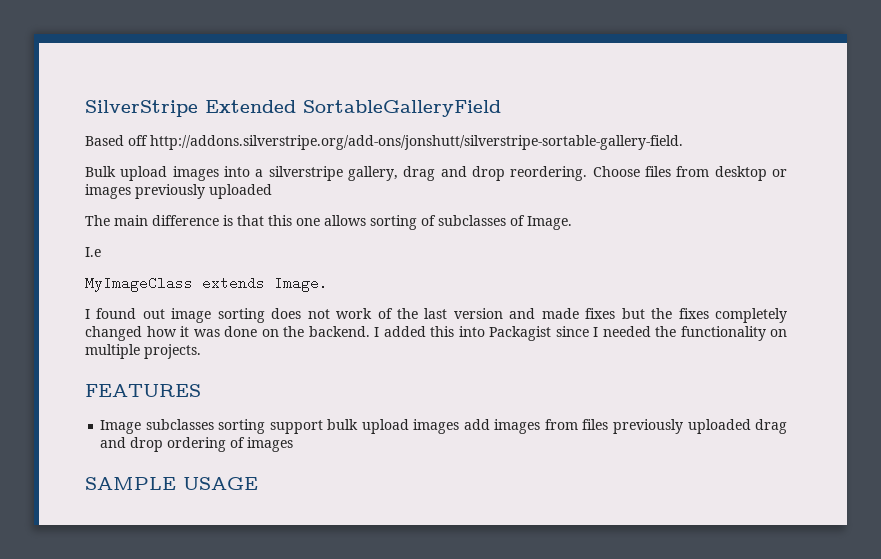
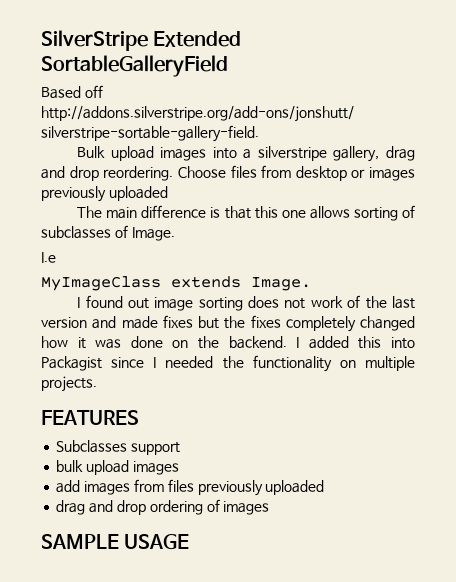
- Image subclasses sorting support bulk upload images add images from files previously uploaded drag and drop ordering of images
+ Subclasses support
+ bulk upload images
+ add images from files previously uploaded
+ drag and drop ordering of images

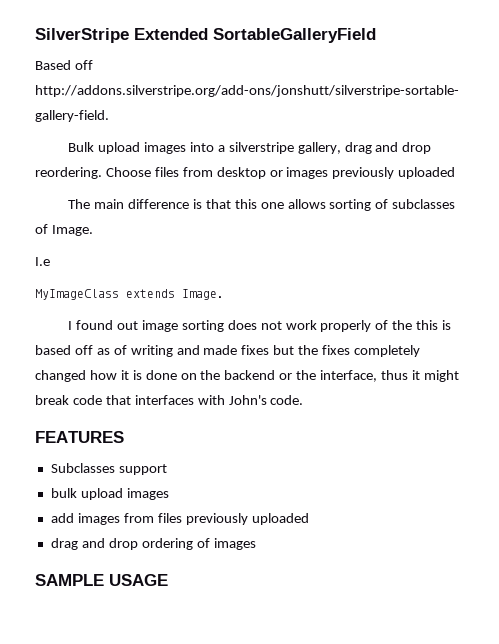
- I found out image sorting does not work of the last version and made fixes but the fixes completely changed how it was done on the backend. I added this into Packagist since I needed the functionality on multiple projects.
+ I found out image sorting does not work properly of the this is based off as of writing and made fixes but the fixes completely changed how it is done on the backend or the interface, thus it might break code that interfaces with John's code.

